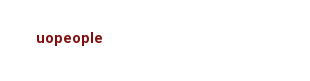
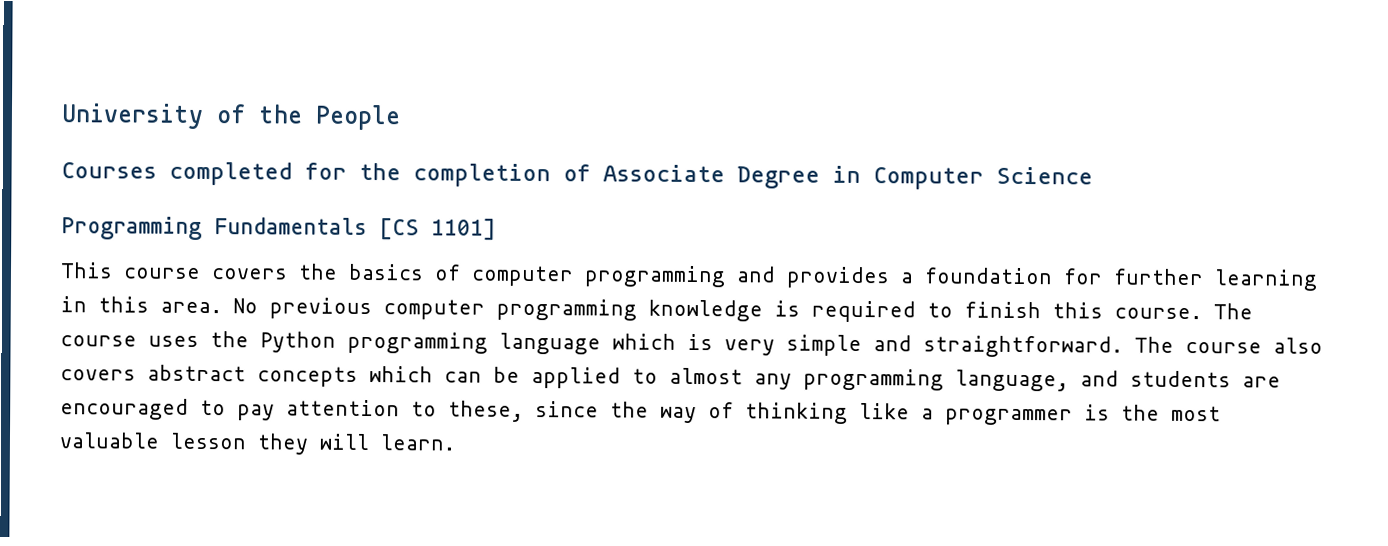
- uopeople
+ University of the People
+ Courses completed for the completion of Associate Degree in Computer Science
+ Programming Fundamentals [CS 1101]
+ This course covers the basics of computer programming and provides a foundation for further learning in this area. No previous computer programming knowledge is required to finish this course. The course uses the Python programming language which is very simple and straightforward. The course also covers abstract concepts which can be applied to almost any programming language, and students are encouraged to pay attention to these, since the way of thinking like a programmer is the most valuable lesson they will learn.

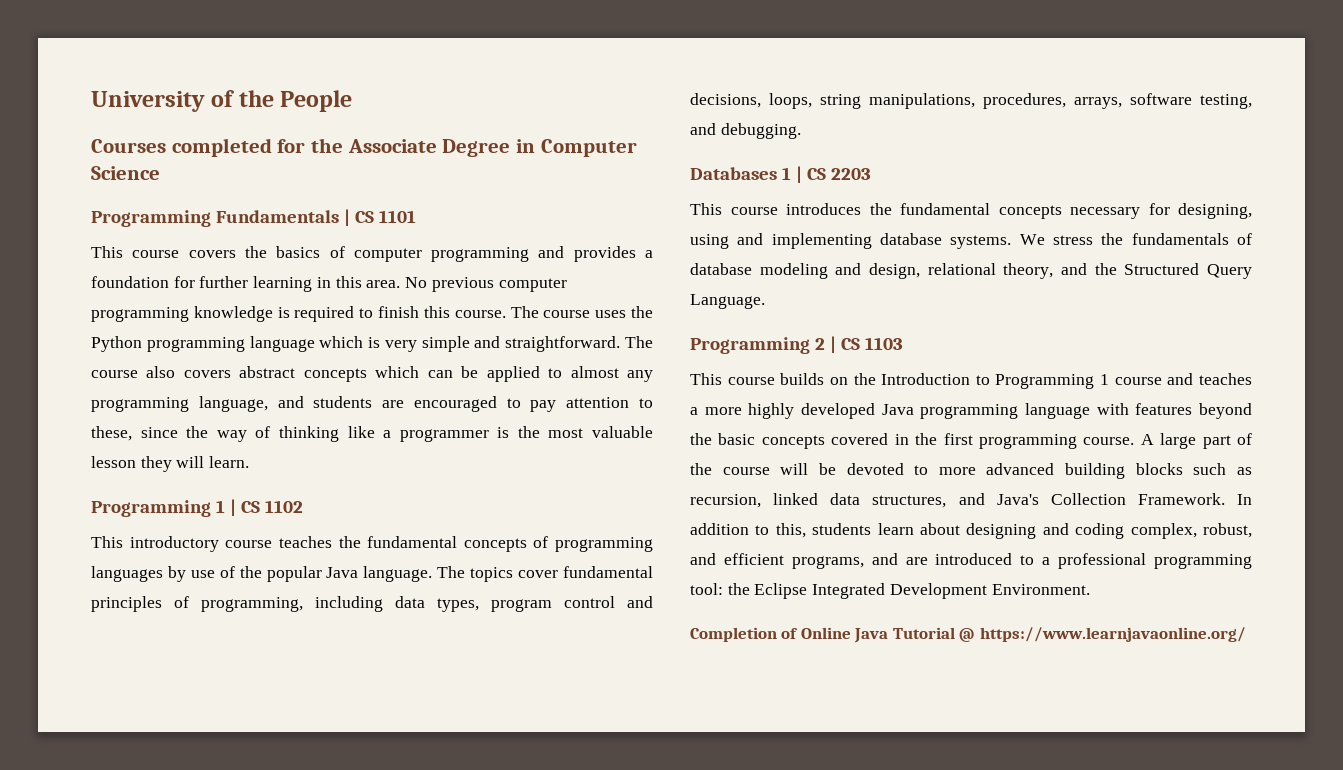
- Courses completed for the completion of Associate Degree in Computer Science
+ Courses completed for the Associate Degree in Computer Science
- Programming Fundamentals [CS 1101]
+ Programming Fundamentals | CS 1101
+ Programming 1 | CS 1102
+ This introductory course teaches the fundamental concepts of programming languages by use of the popular Java language. The topics cover fundamental principles of programming, including data types, program control and decisions, loops, string manipulations, procedures, arrays, software testing, and debugging.
+ Databases 1 | CS 2203
+ This course introduces the fundamental concepts necessary for designing, using and implementing database systems. We stress the fundamentals of database modeling and design, relational theory, and the Structured Query Language.
+ Programming 2 | CS 1103
+ This course builds on the Introduction to Programming 1 course and teaches a more highly developed Java programming language with features beyond the basic concepts covered in the first programming course. A large part of the course will be devoted to more advanced building blocks such as recursion, linked data structures, and Java's Collection Framework. In addition to this, students learn about designing and coding complex, robust, and efficient programs, and are introduced to a professional programming tool: the Eclipse Integrated Development Environment.
+ Completion of Online Java Tutorial @ https://www.learnjavaonline.org/

